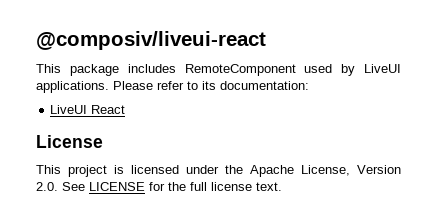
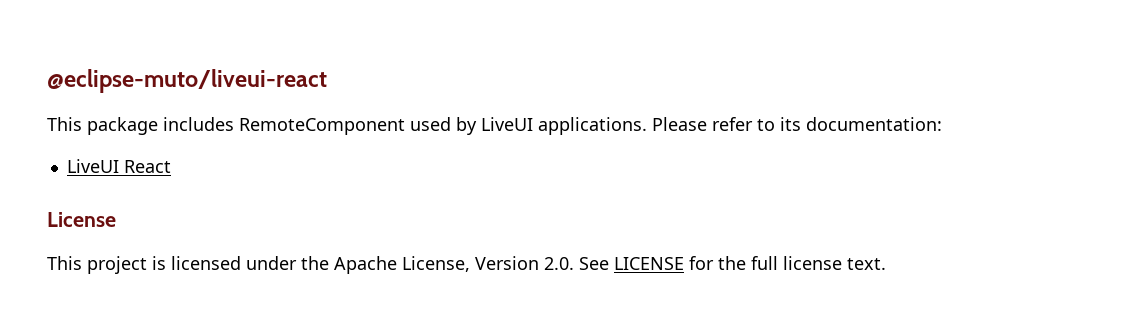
- @composiv/liveui-react
+ @eclipse-muto/liveui-react

